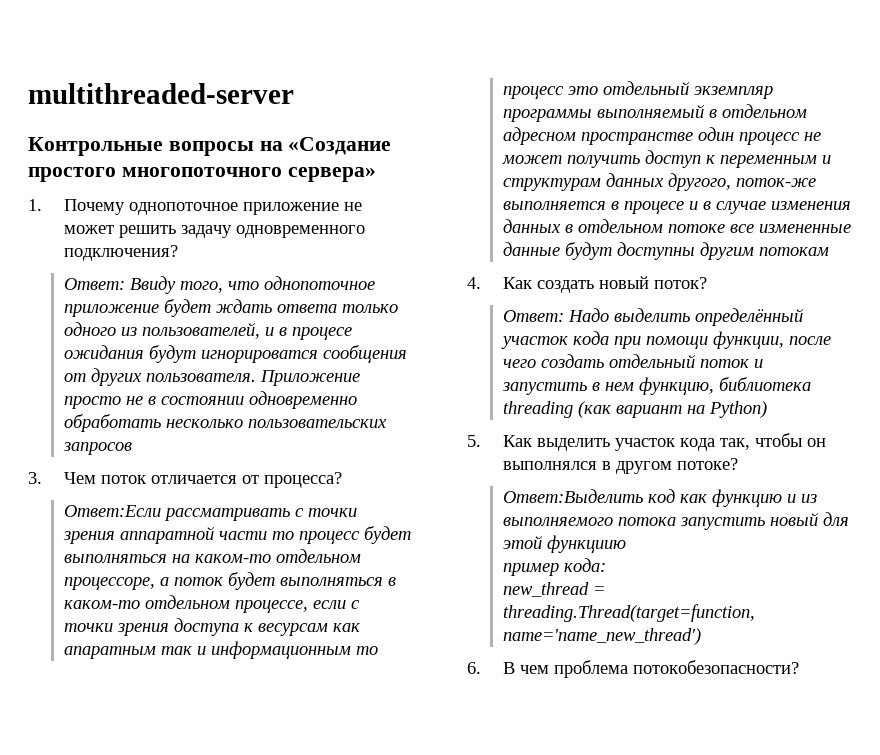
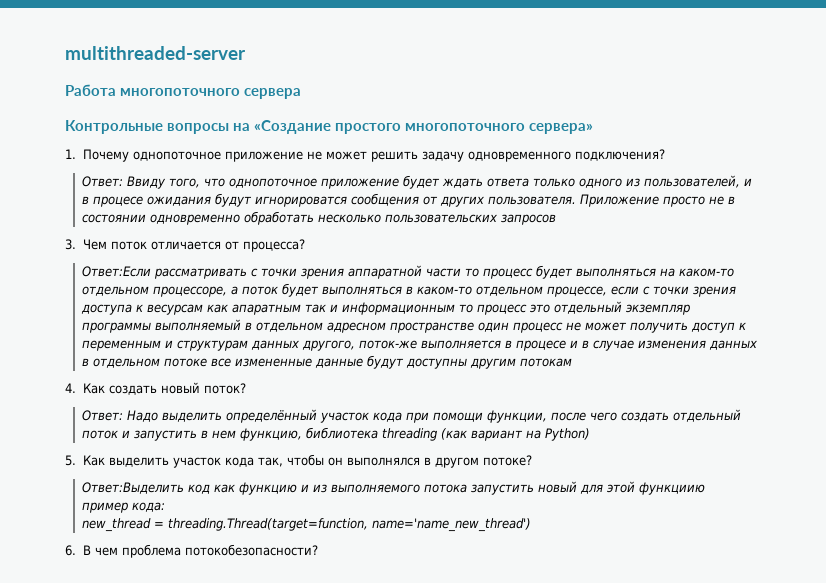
+ Работа многопоточного сервера

